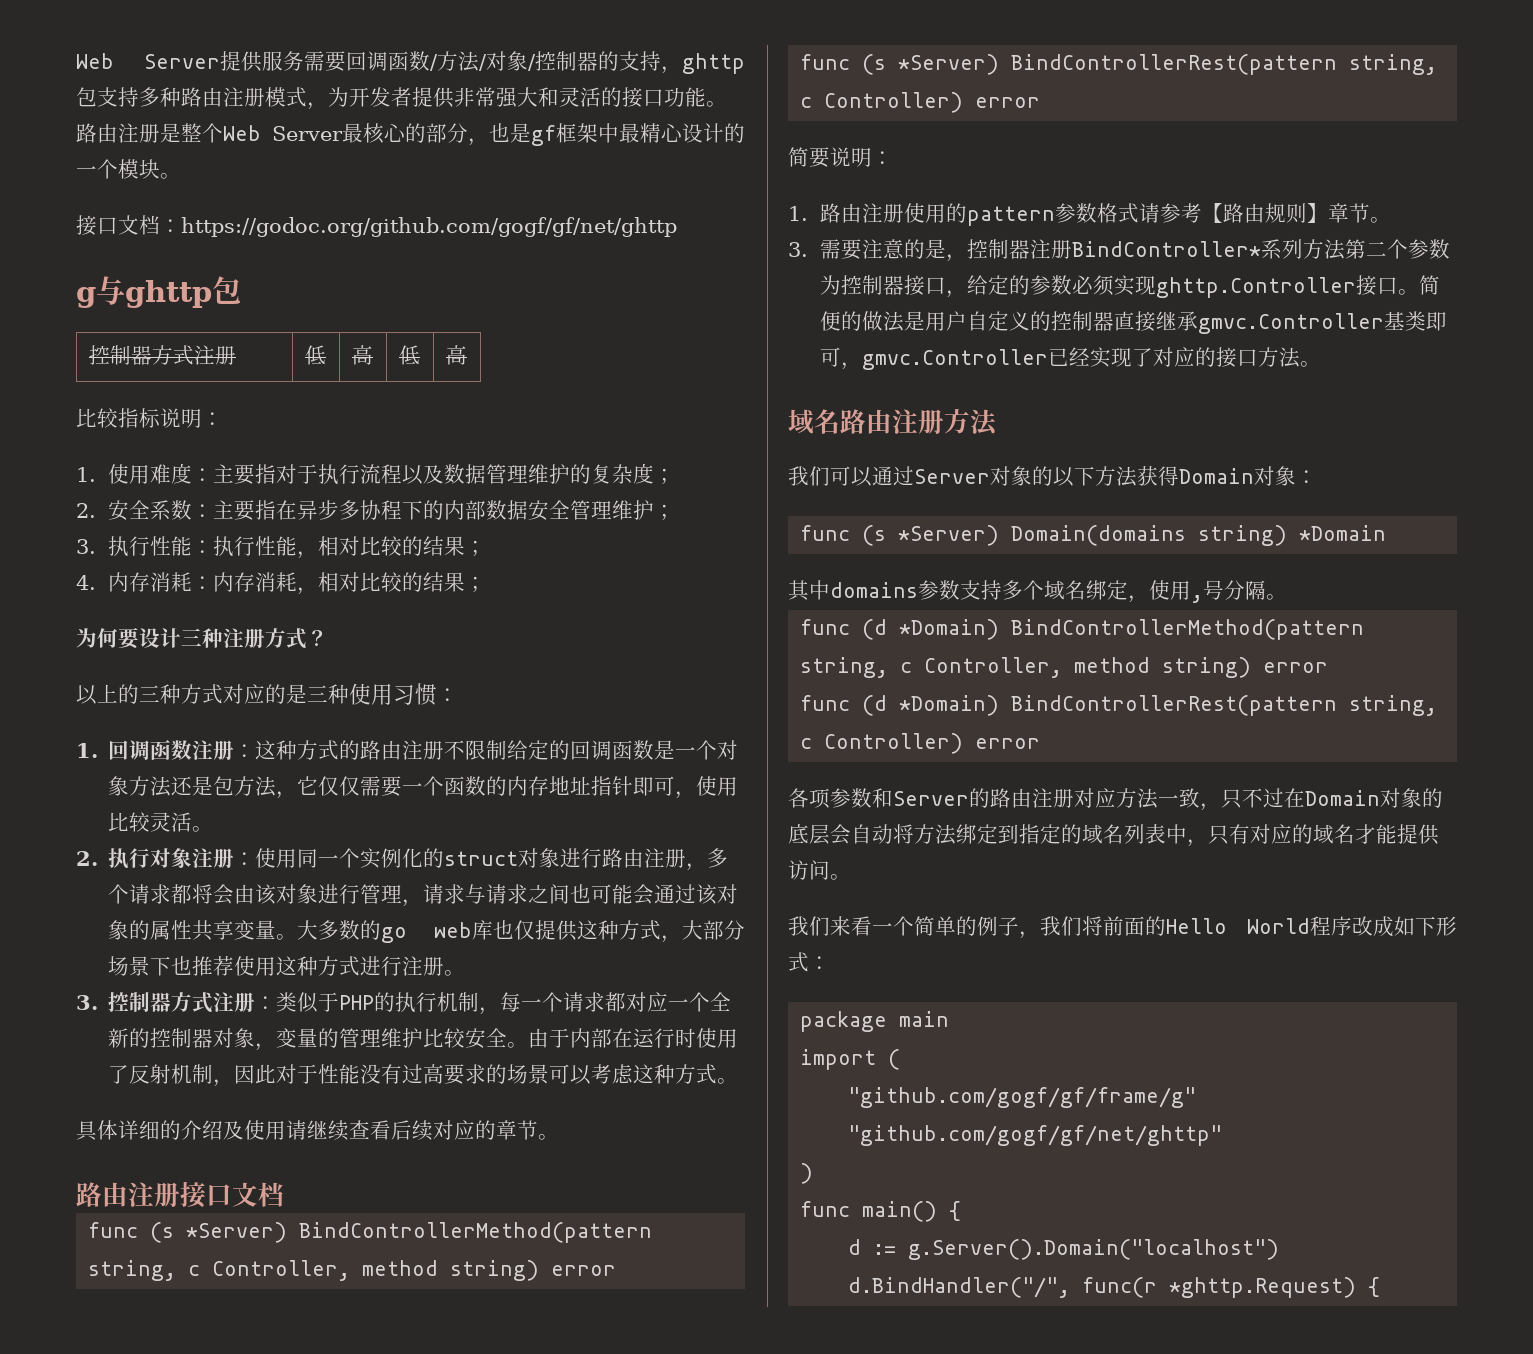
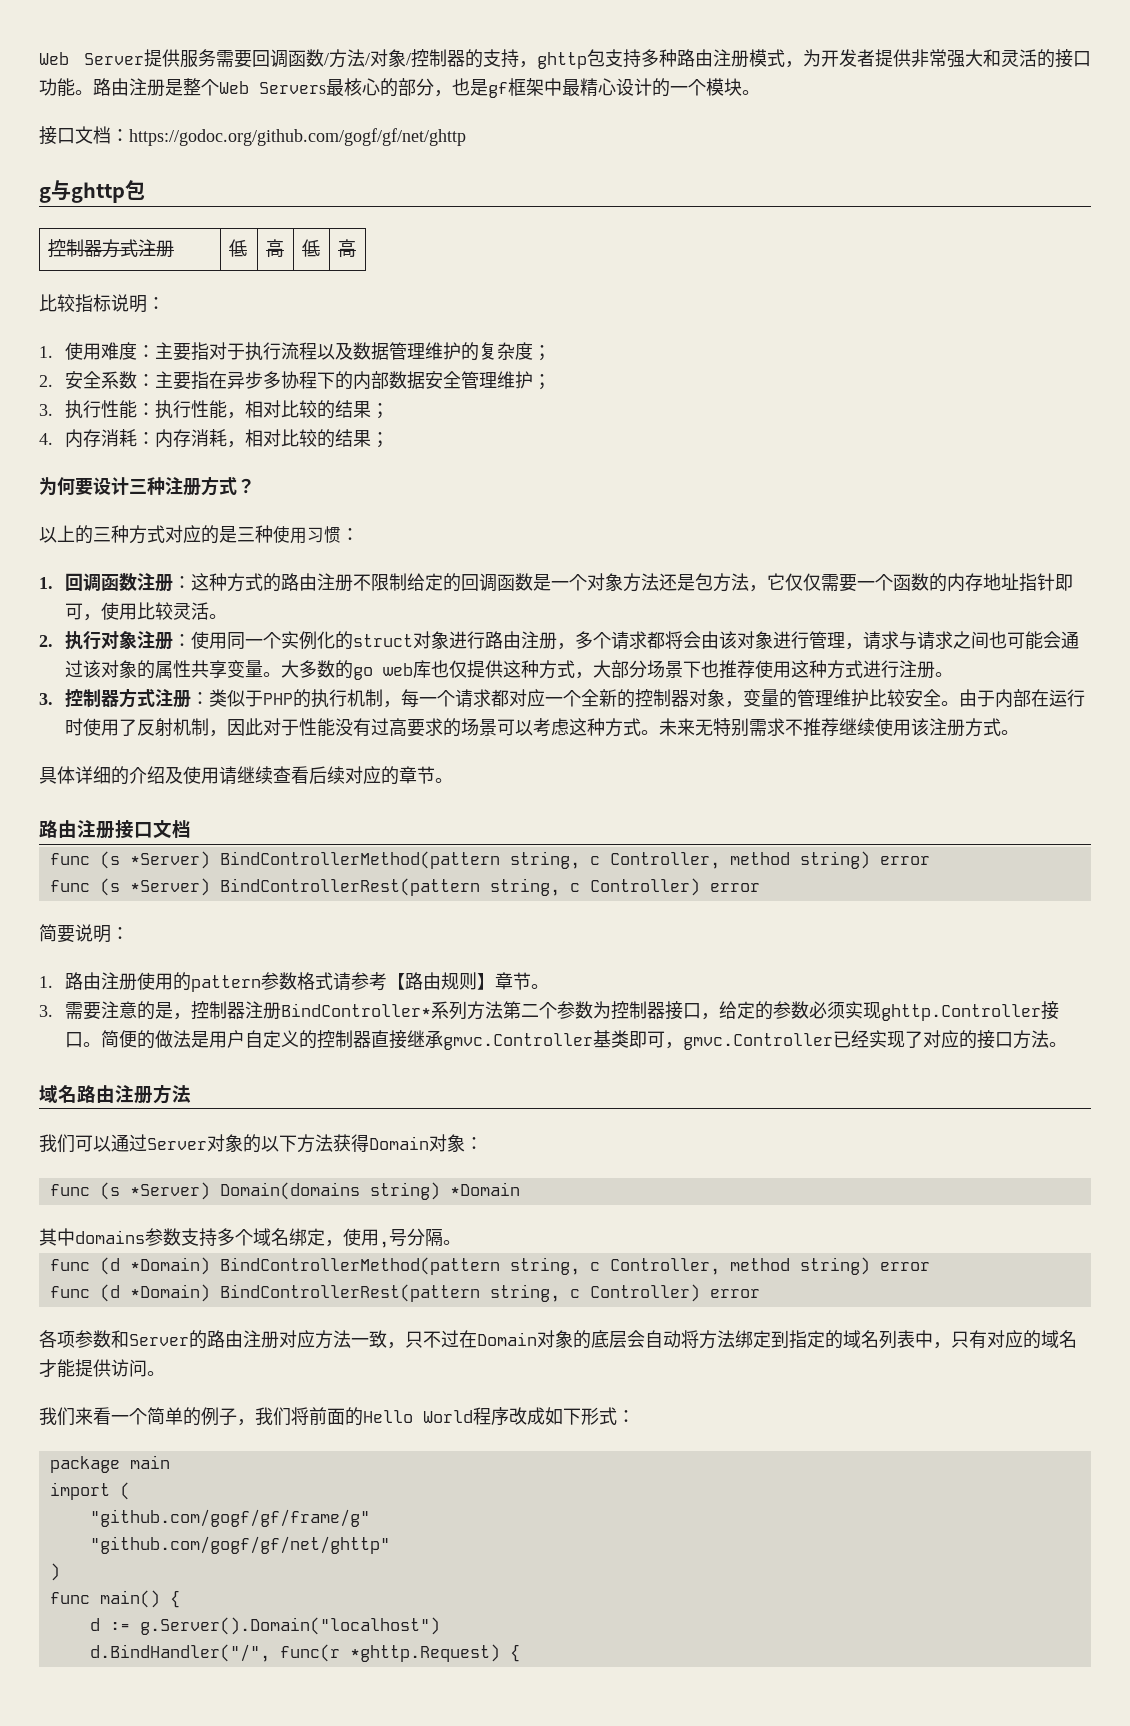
- 路由注册是整个Web Server最核心的部分，也是gf框架中最精心设计的一个模块。
+ 路由注册是整个Web Servers最核心的部分，也是gf框架中最精心设计的一个模块。
+ 未来无特别需求不推荐继续使用该注册方式。

